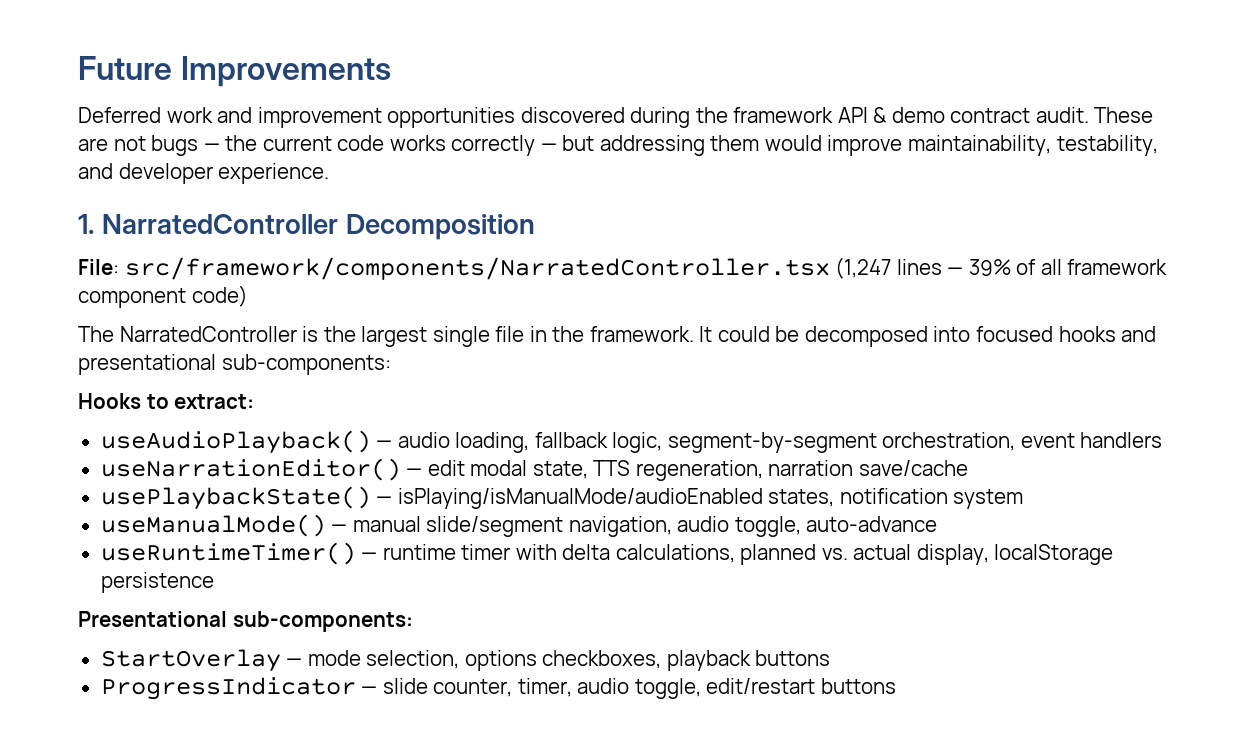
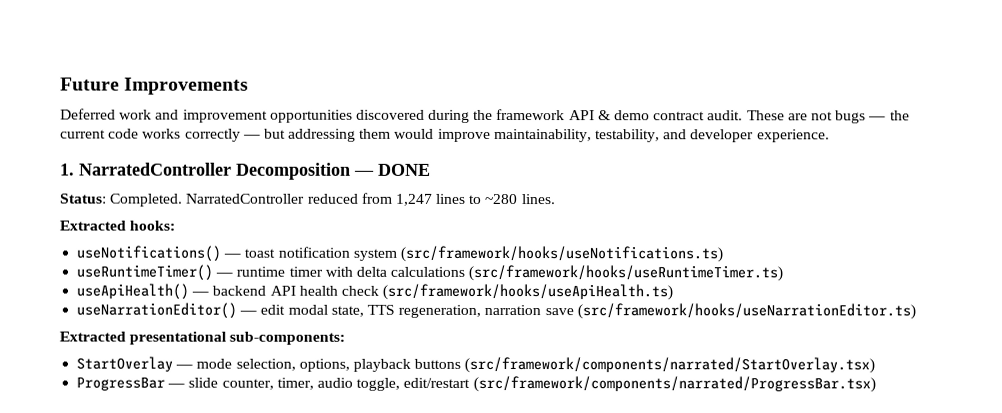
- 1. NarratedController Decomposition
- File: src/framework/components/NarratedController.tsx (1,247 lines — 39% of all framework component code)
- The NarratedController is the largest single file in the framework. It could be decomposed into focused hooks and presentational sub-components:
- Hooks to extract:
- useAudioPlayback() — audio loading, fallback logic, segment-by-segment orchestration, event handlers
+ 1. NarratedController Decomposition — DONE
+ Status: Completed. NarratedController reduced from 1,247 lines to ~280 lines.
+ Extracted hooks:
+ useNotifications() — toast notification system (src/framework/hooks/useNotifications.ts)
+ useRuntimeTimer() — runtime timer with delta calculations (src/framework/hooks/useRuntimeTimer.ts)
+ useApiHealth() — backend API health check (src/framework/hooks/useApiHealth.ts)
- useNarrationEditor() — edit modal state, TTS regeneration, narration save/cache
- usePlaybackState() — isPlaying/isManualMode/audioEnabled states, notification system
- useManualMode() — manual slide/segment navigation, audio toggle, auto-advance
- useRuntimeTimer() — runtime timer with delta calculations, planned vs. actual display, localStorage persistence
- Presentational sub-components:
+ useNarrationEditor() — edit modal state, TTS regeneration, narration save (src/framework/hooks/useNarrationEditor.ts)
+ Extracted presentational sub-components:
- StartOverlay — mode selection, options checkboxes, playback buttons
- ProgressIndicator — slide counter, timer, audio toggle, edit/restart buttons
+ StartOverlay — mode selection, options, playback buttons (src/framework/components/narrated/StartOverlay.tsx)
+ ProgressBar — slide counter, timer, audio toggle, edit/restart (src/framework/components/narrated/ProgressBar.tsx)

